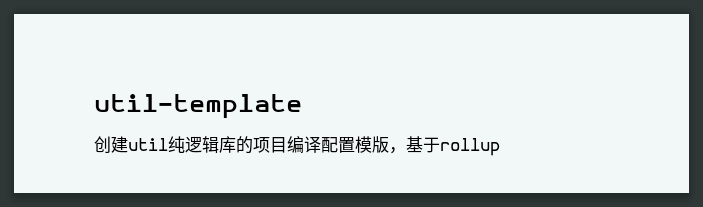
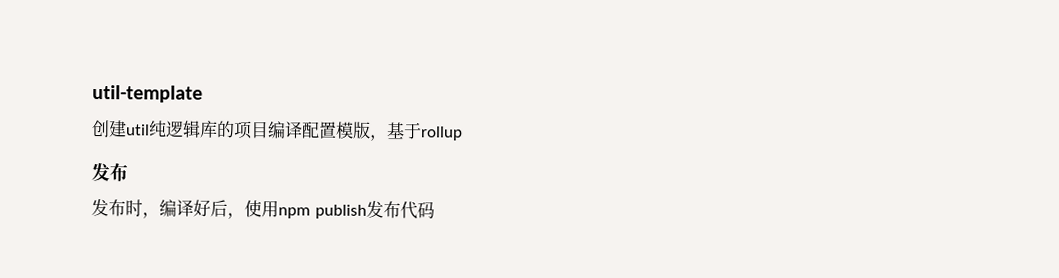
  创建util纯逻辑库的项目编译配置模版，基于rollup
+ 发布
+ 发布时，编译好后，使用npm publish发布代码

